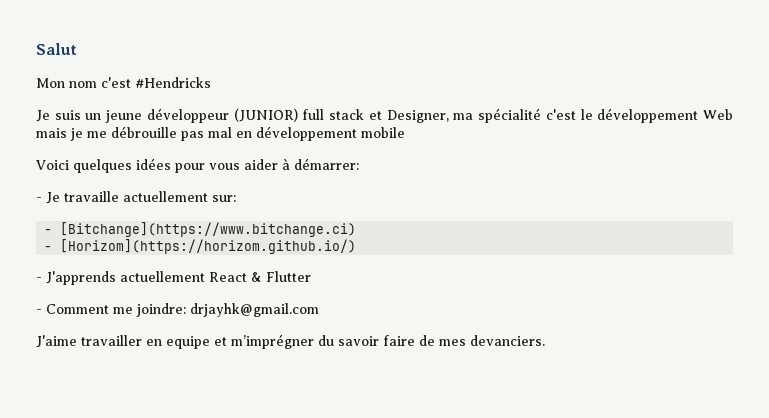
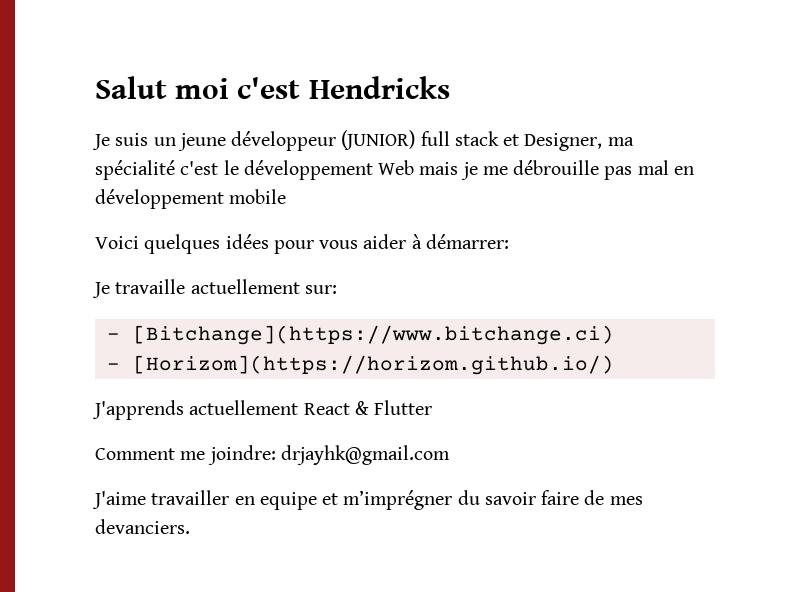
- Salut
- Mon nom c'est #Hendricks
+ Salut moi c'est Hendricks
- - Je travaille actuellement sur:
+ Je travaille actuellement sur:
- - J'apprends actuellement React & Flutter
+ J'apprends actuellement React & Flutter
- - Comment me joindre: drjayhk@gmail.com
+ Comment me joindre: drjayhk@gmail.com

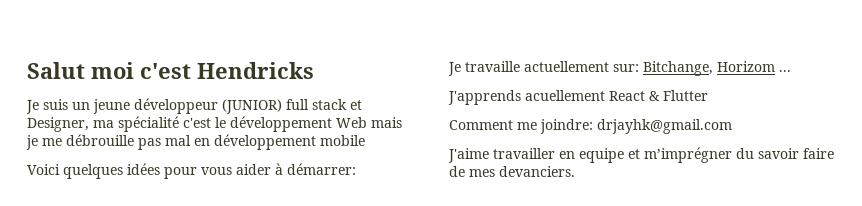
- Je travaille actuellement sur:
- - [Bitchange](https://www.bitchange.ci)
- - [Horizom](https://horizom.github.io/)
+ Je travaille actuellement sur: Bitchange, Horizom ...
- J'apprends actuellement React & Flutter
+ J'apprends acuellement React & Flutter

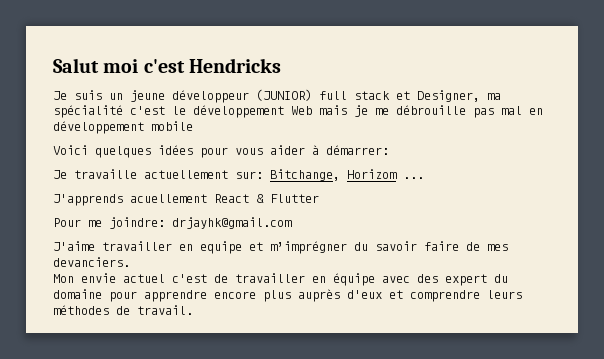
- Comment me joindre: drjayhk@gmail.com
+ Pour me joindre: drjayhk@gmail.com
+ Mon envie actuel c'est de travailler en équipe avec des expert du domaine pour apprendre encore plus auprès d'eux et comprendre leurs méthodes de travail.

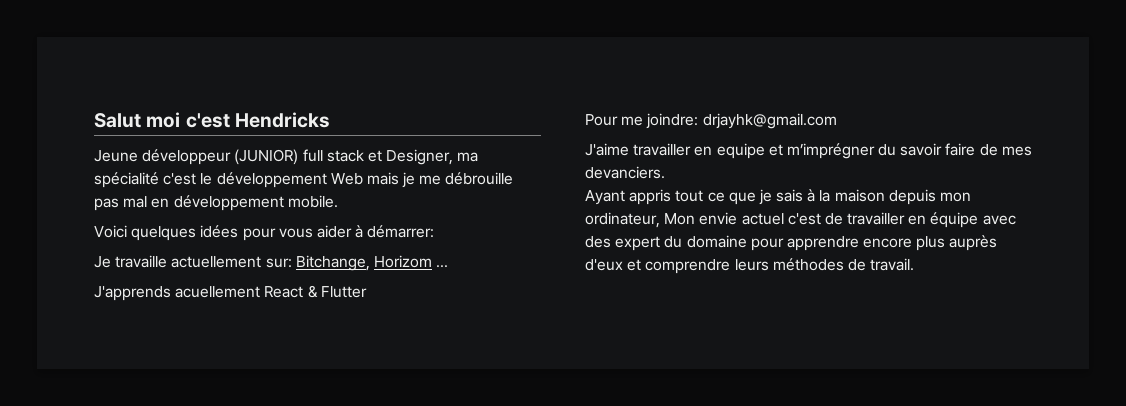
- Je suis un jeune développeur (JUNIOR) full stack et Designer, ma spécialité c'est le développement Web mais je me débrouille pas mal en développement mobile
+ Jeune développeur (JUNIOR) full stack et Designer, ma spécialité c'est le développement Web mais je me débrouille pas mal en développement mobile.
- Mon envie actuel c'est de travailler en équipe avec des expert du domaine pour apprendre encore plus auprès d'eux et comprendre leurs méthodes de travail.
+ Ayant appris tout ce que je sais à la maison depuis mon ordinateur, Mon envie actuel c'est de travailler en équipe avec des expert du domaine pour apprendre encore plus auprès d'eux et comprendre leurs méthodes de travail.

